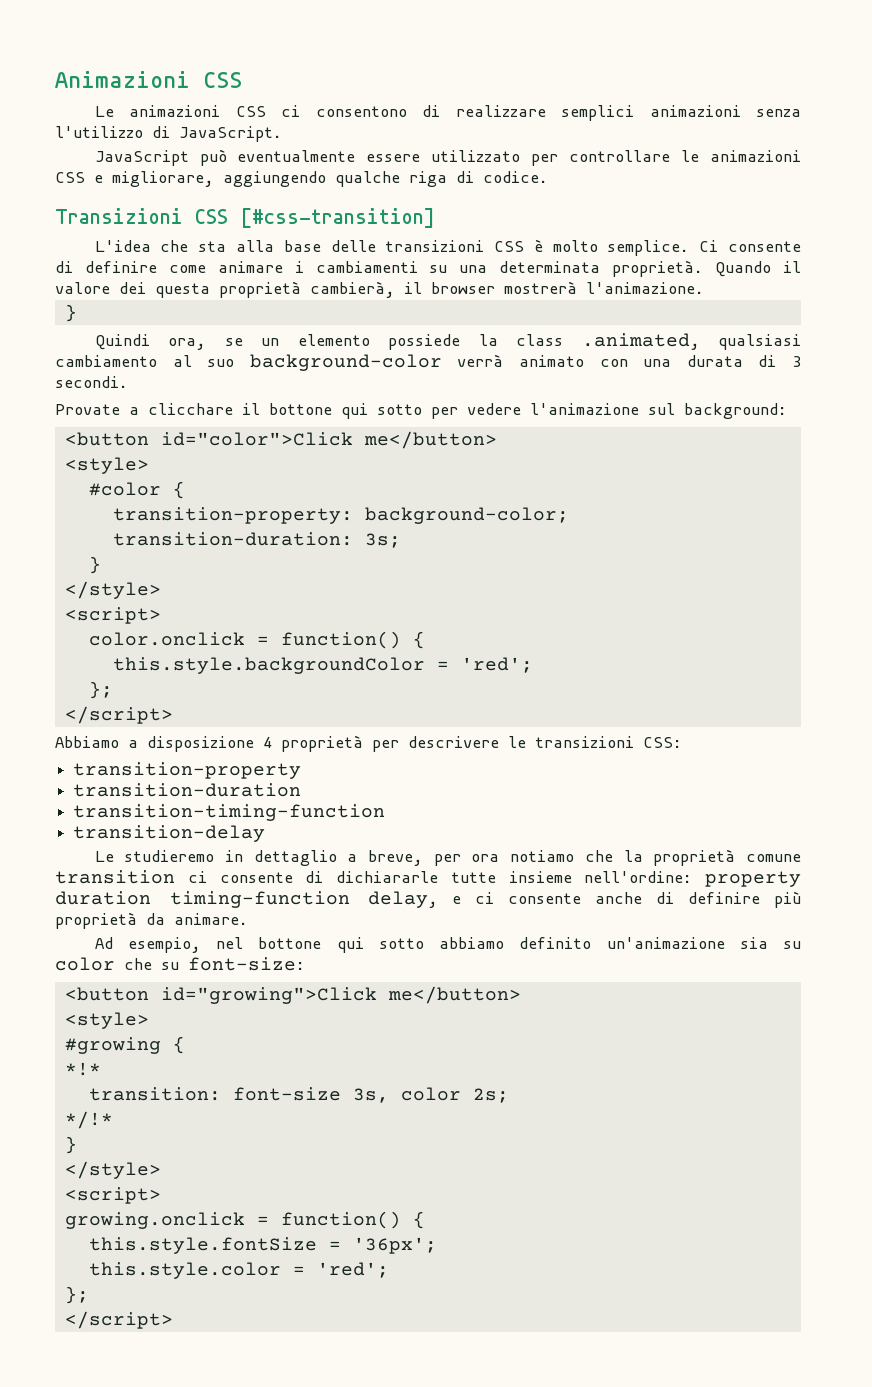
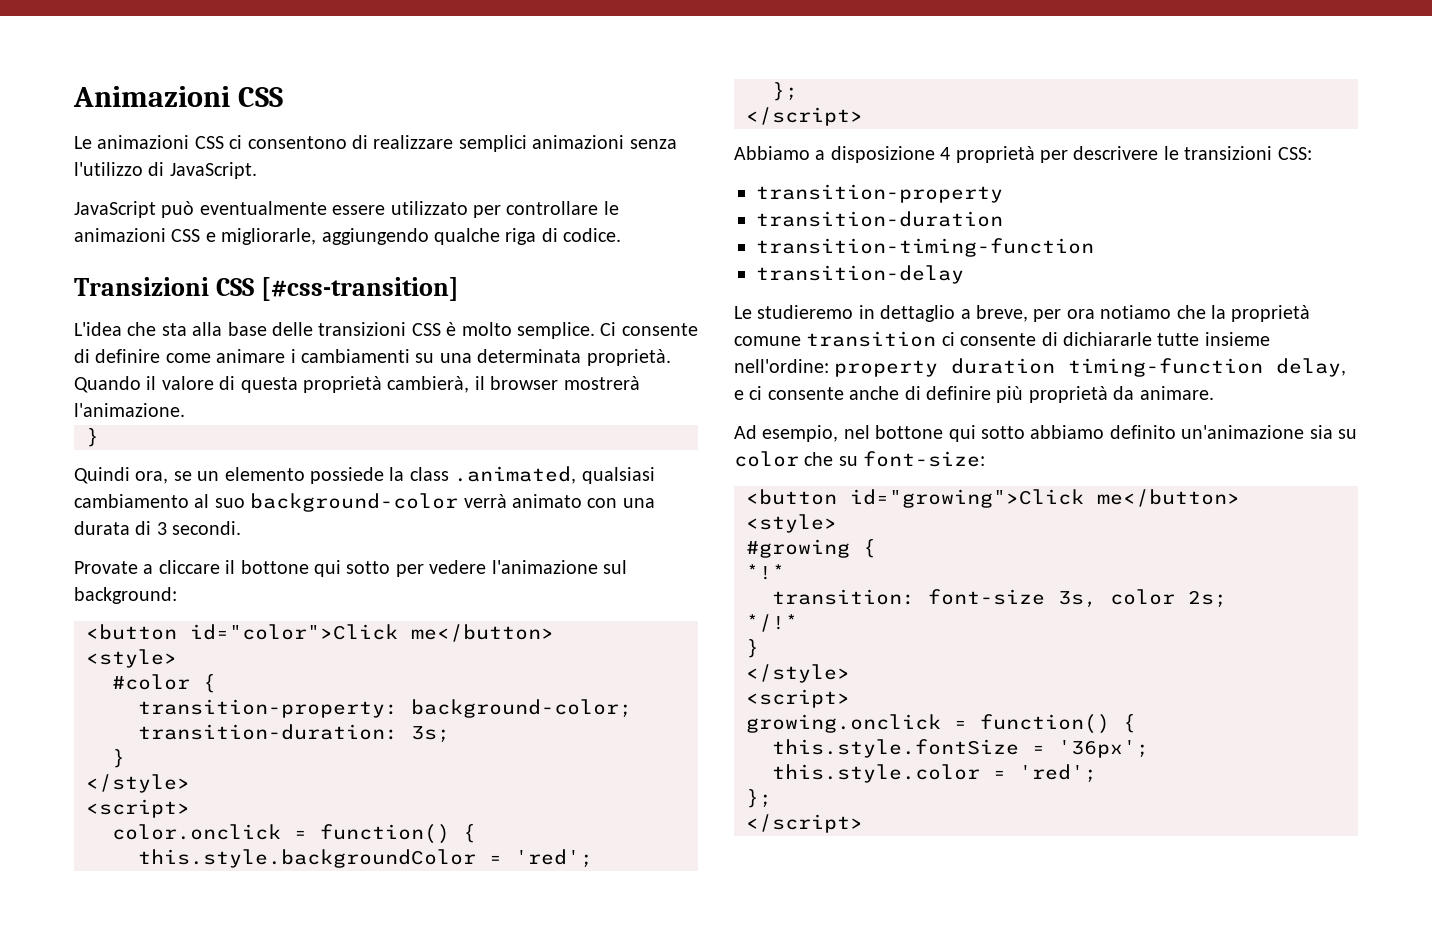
- JavaScript può eventualmente essere utilizzato per controllare le animazioni CSS e migliorare, aggiungendo qualche riga di codice.
+ JavaScript può eventualmente essere utilizzato per controllare le animazioni CSS e migliorarle, aggiungendo qualche riga di codice.
- Quando il valore dei questa proprietà cambierà, il browser mostrerà l'animazione.
+ Quando il valore di questa proprietà cambierà, il browser mostrerà l'animazione.
- Provate a clicchare il bottone qui sotto per vedere l'animazione sul background:
+ Provate a cliccare il bottone qui sotto per vedere l'animazione sul background:

